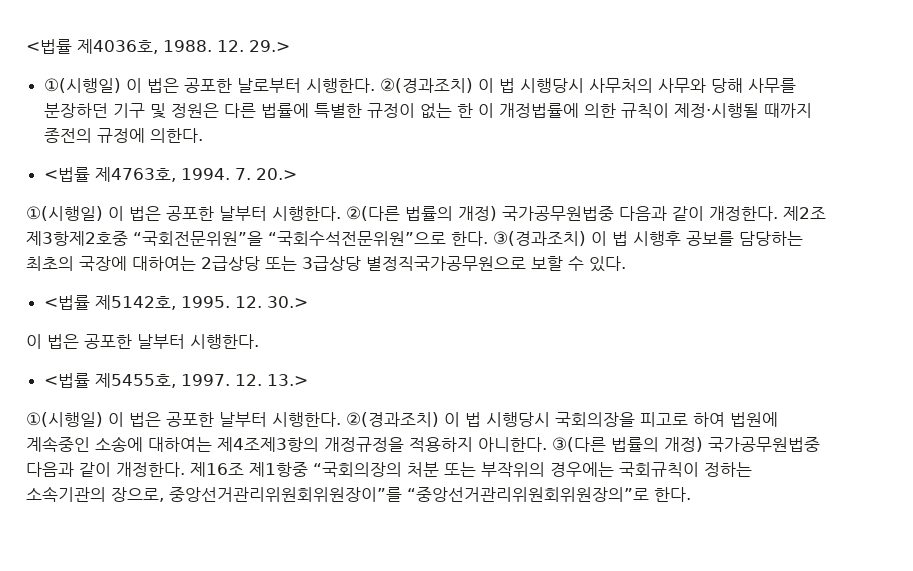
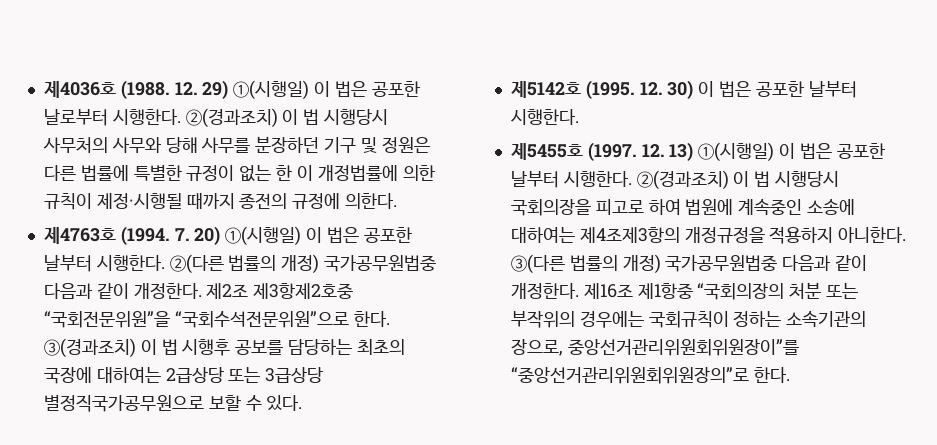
- <법률 제4036호, 1988. 12. 29.>
- ①(시행일) 이 법은 공포한 날로부터 시행한다.
+ 제4036호 (1988. 12. 29) ①(시행일) 이 법은 공포한 날로부터 시행한다.
- <법률 제4763호, 1994. 7. 20.>
- ①(시행일) 이 법은 공포한 날부터 시행한다.
+ 제4763호 (1994. 7. 20) ①(시행일) 이 법은 공포한 날부터 시행한다.
- <법률 제5142호, 1995. 12. 30.>
- 이 법은 공포한 날부터 시행한다.
+ 제5142호 (1995. 12. 30) 이 법은 공포한 날부터 시행한다.
- <법률 제5455호, 1997. 12. 13.>
- ①(시행일) 이 법은 공포한 날부터 시행한다.
+ 제5455호 (1997. 12. 13) ①(시행일) 이 법은 공포한 날부터 시행한다.

